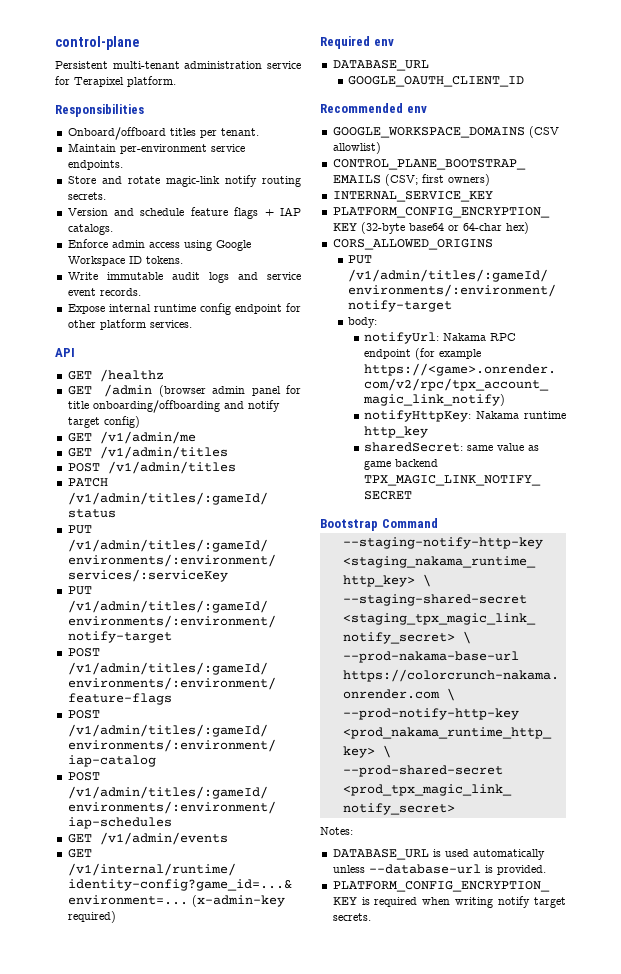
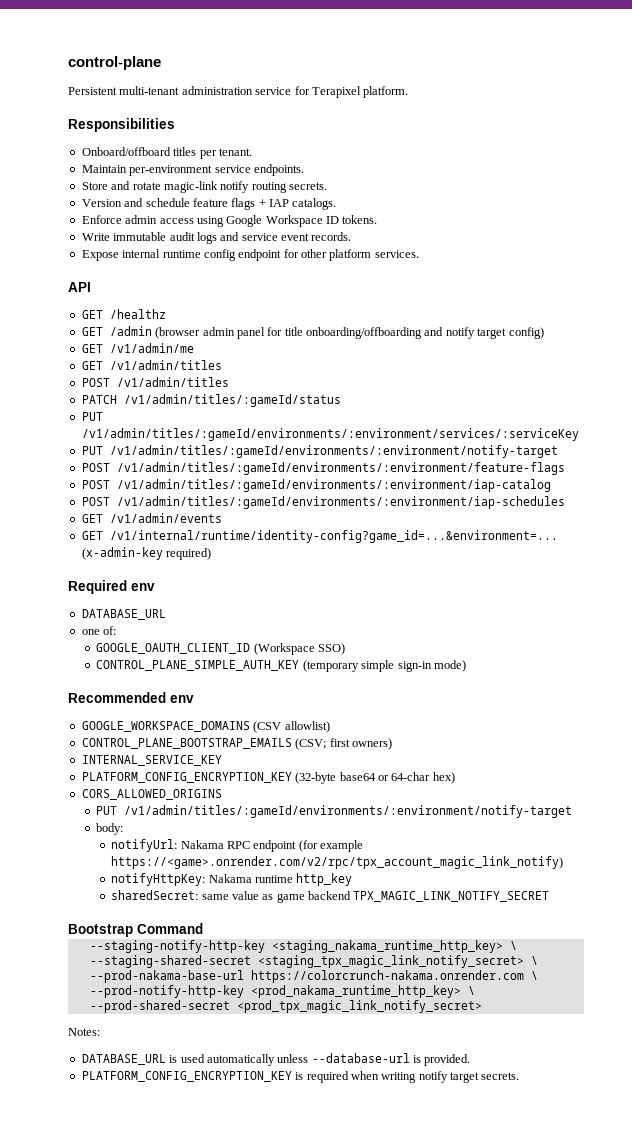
+ one of:
- GOOGLE_OAUTH_CLIENT_ID
+ GOOGLE_OAUTH_CLIENT_ID (Workspace SSO)
+ CONTROL_PLANE_SIMPLE_AUTH_KEY (temporary simple sign-in mode)

